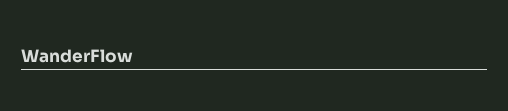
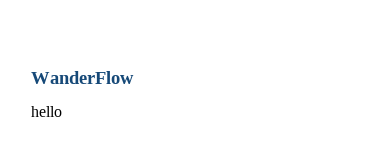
+ hello

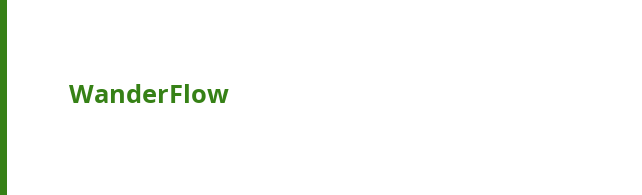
- hello

